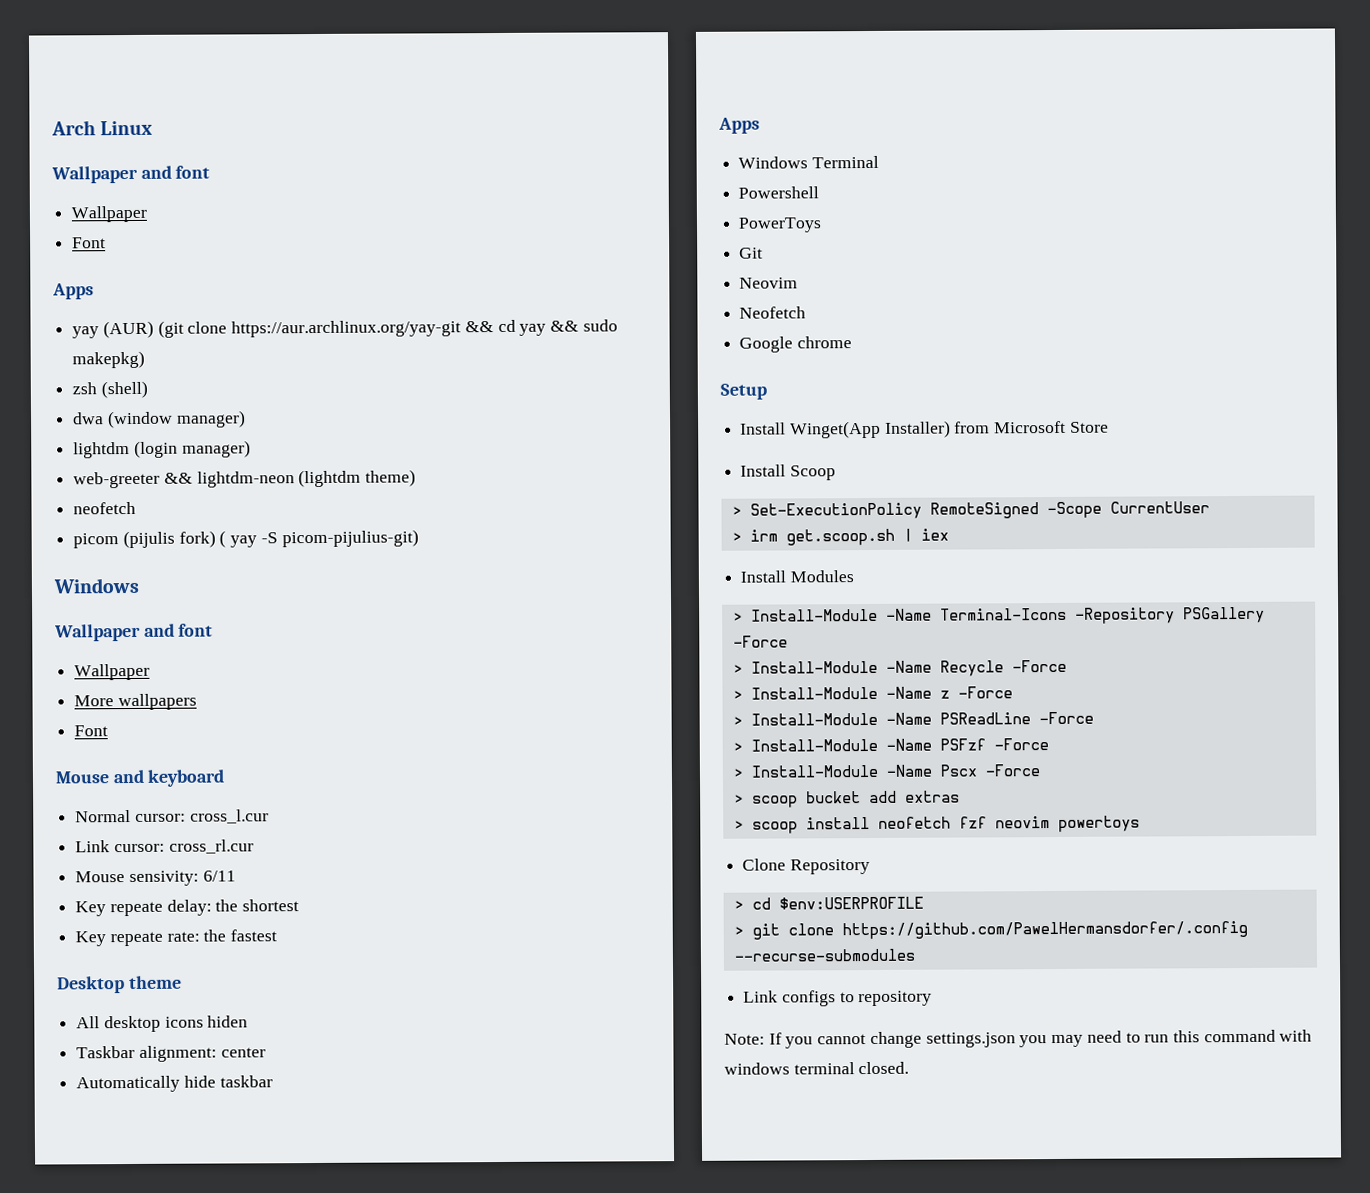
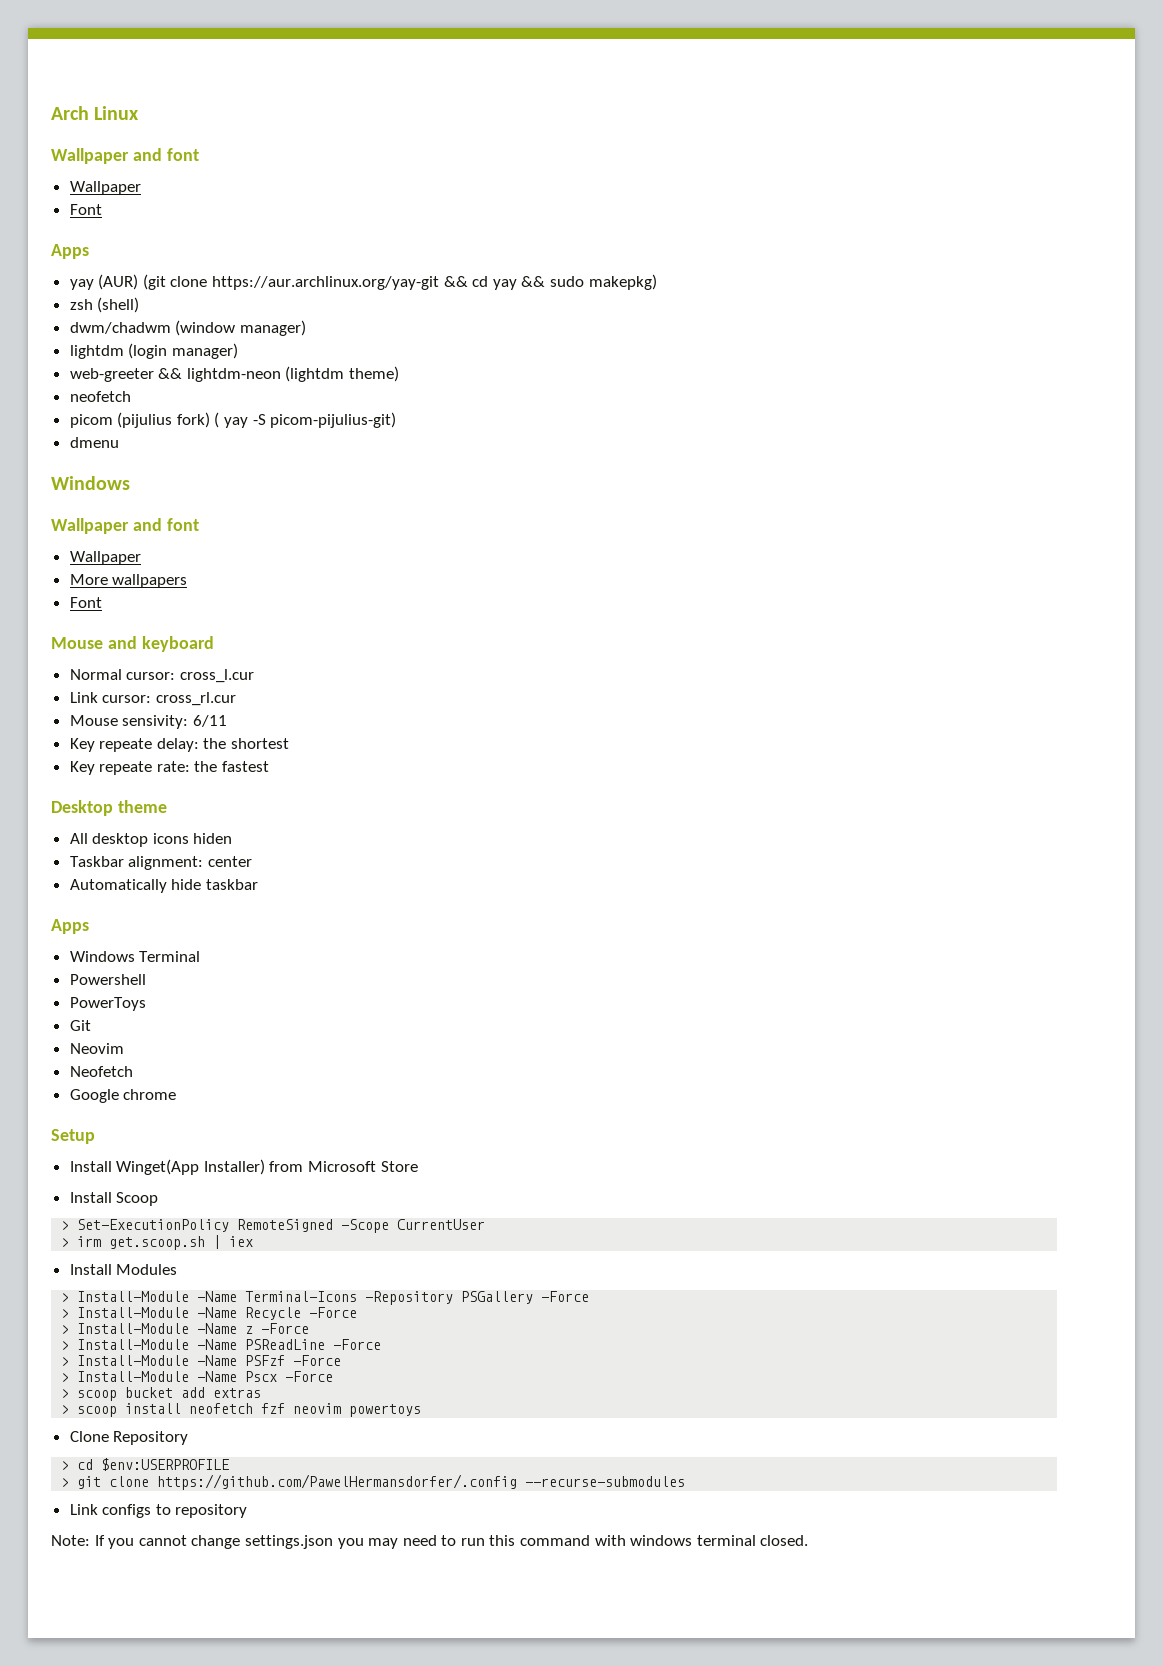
- dwa (window manager)
+ dwm/chadwm (window manager)
- picom (pijulis fork) ( yay -S picom-pijulius-git)
+ picom (pijulius fork) ( yay -S picom-pijulius-git)
+ dmenu

